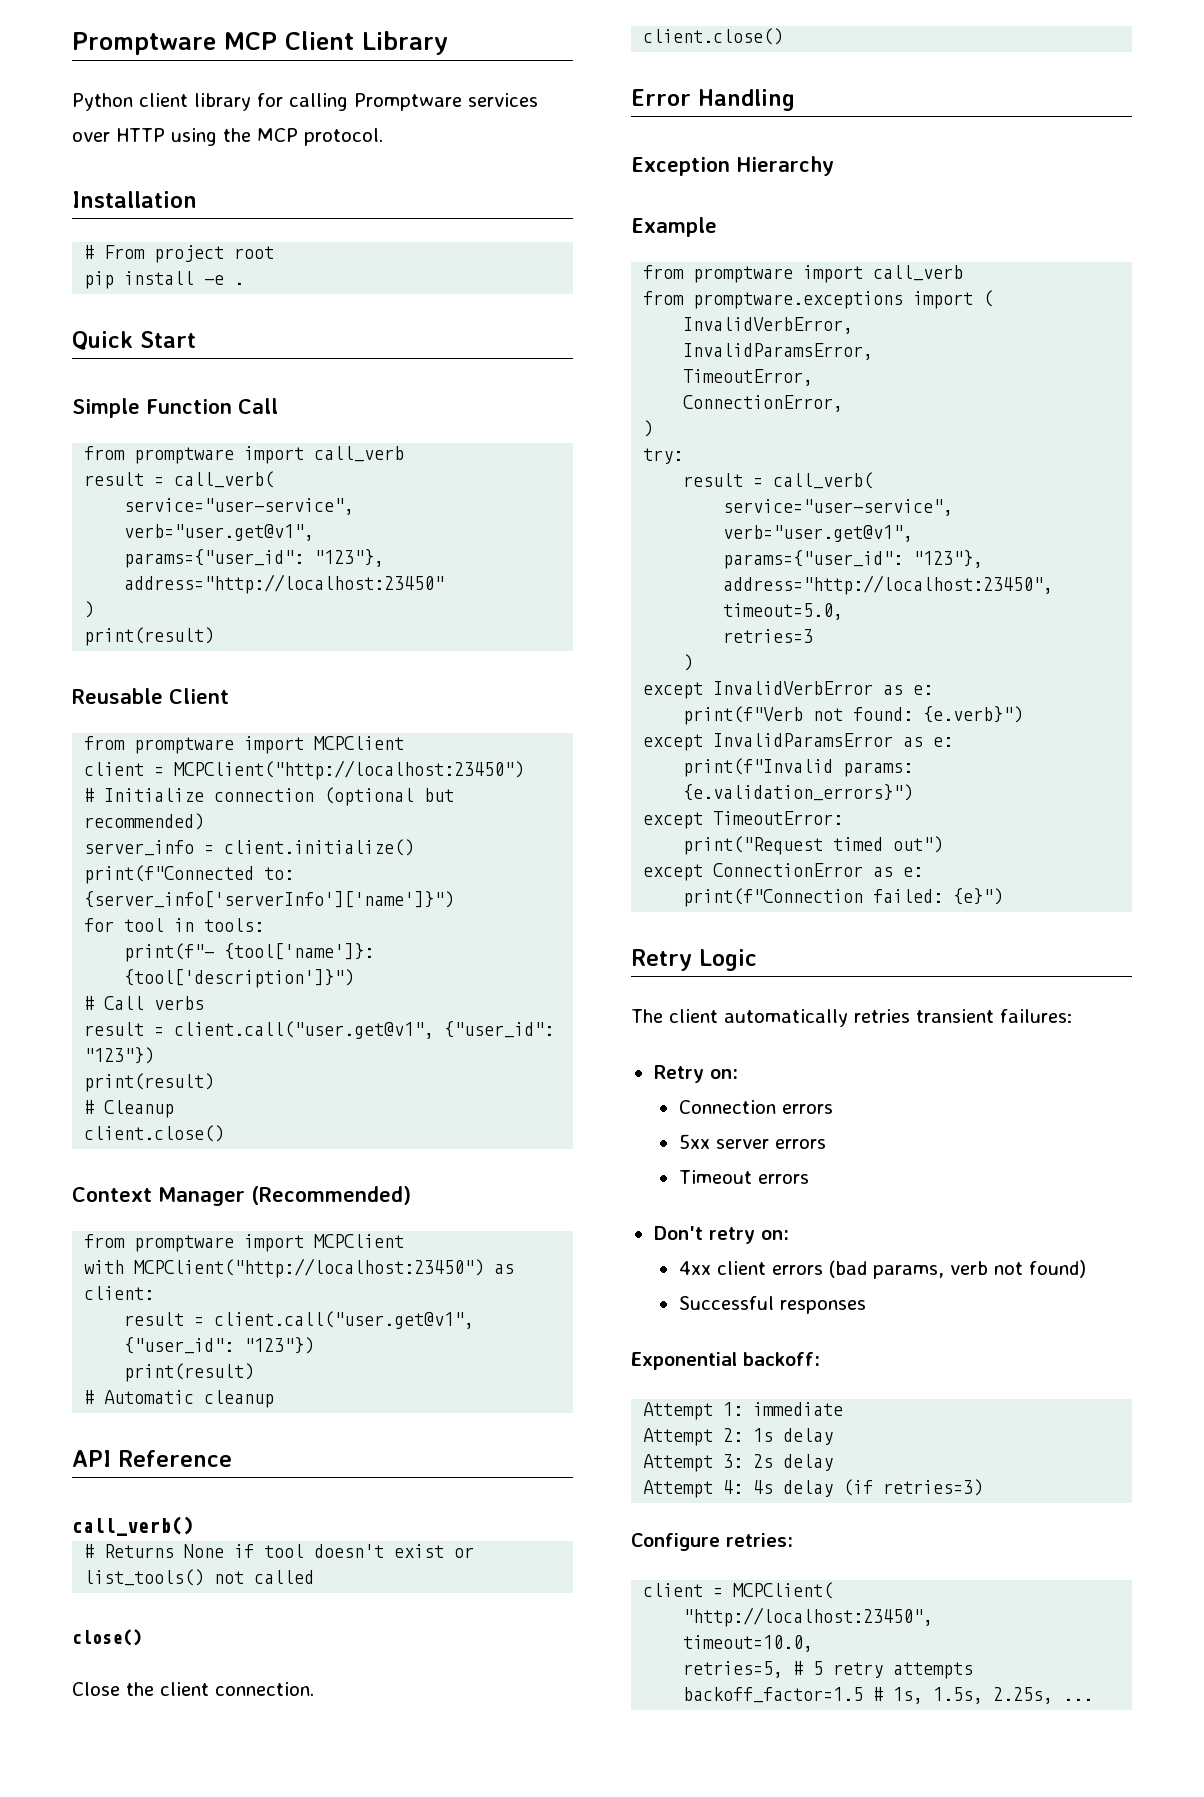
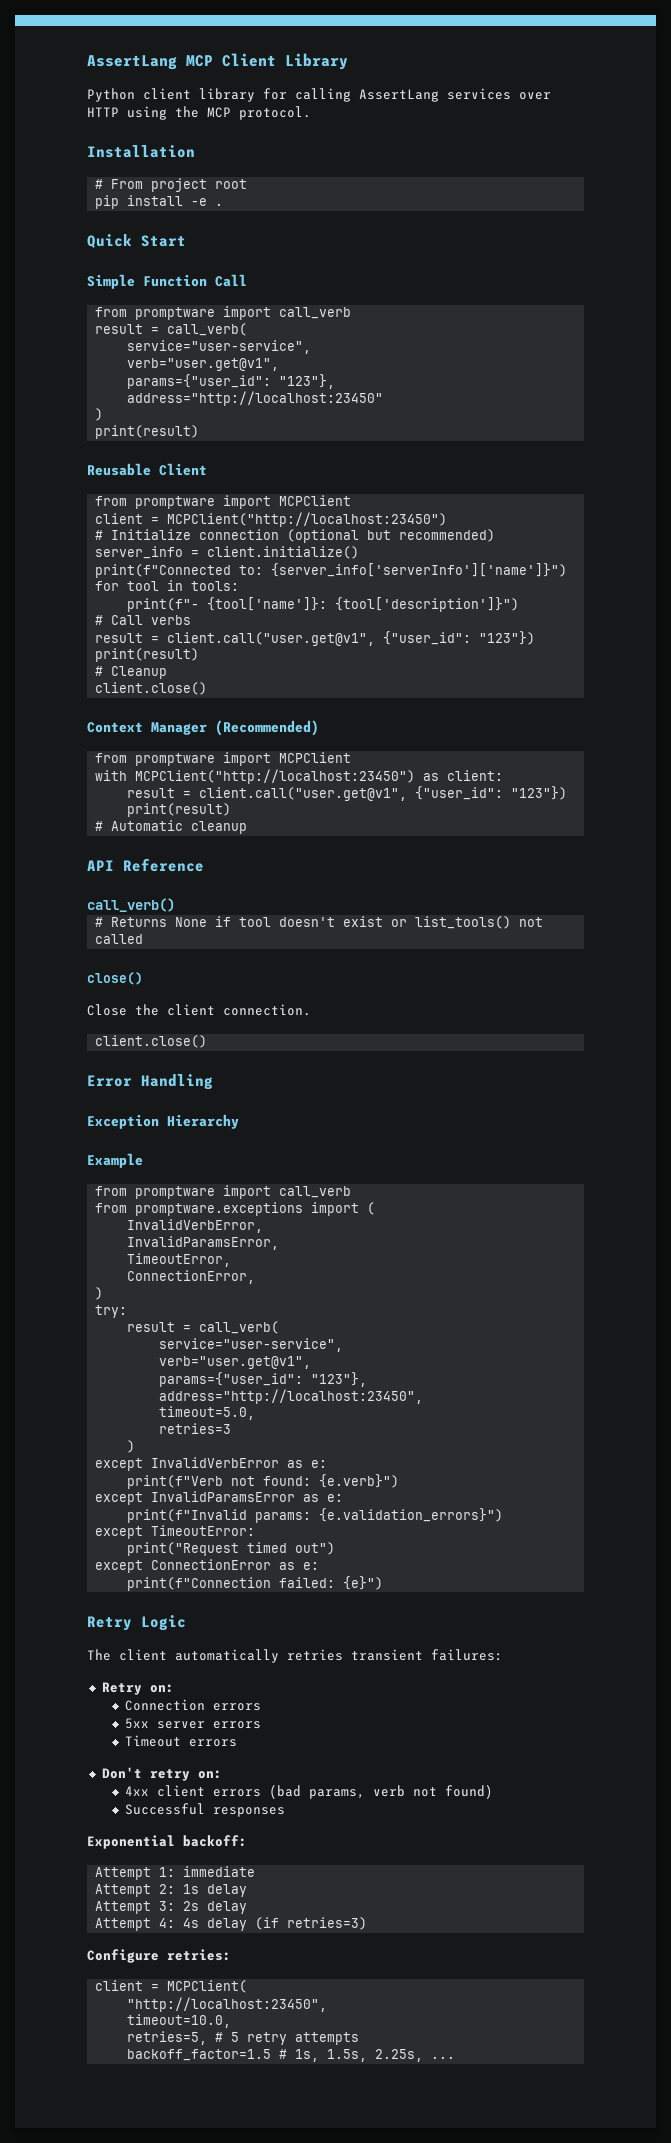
- Promptware MCP Client Library
+ AssertLang MCP Client Library
- Python client library for calling Promptware services over HTTP using the MCP protocol.
+ Python client library for calling AssertLang services over HTTP using the MCP protocol.

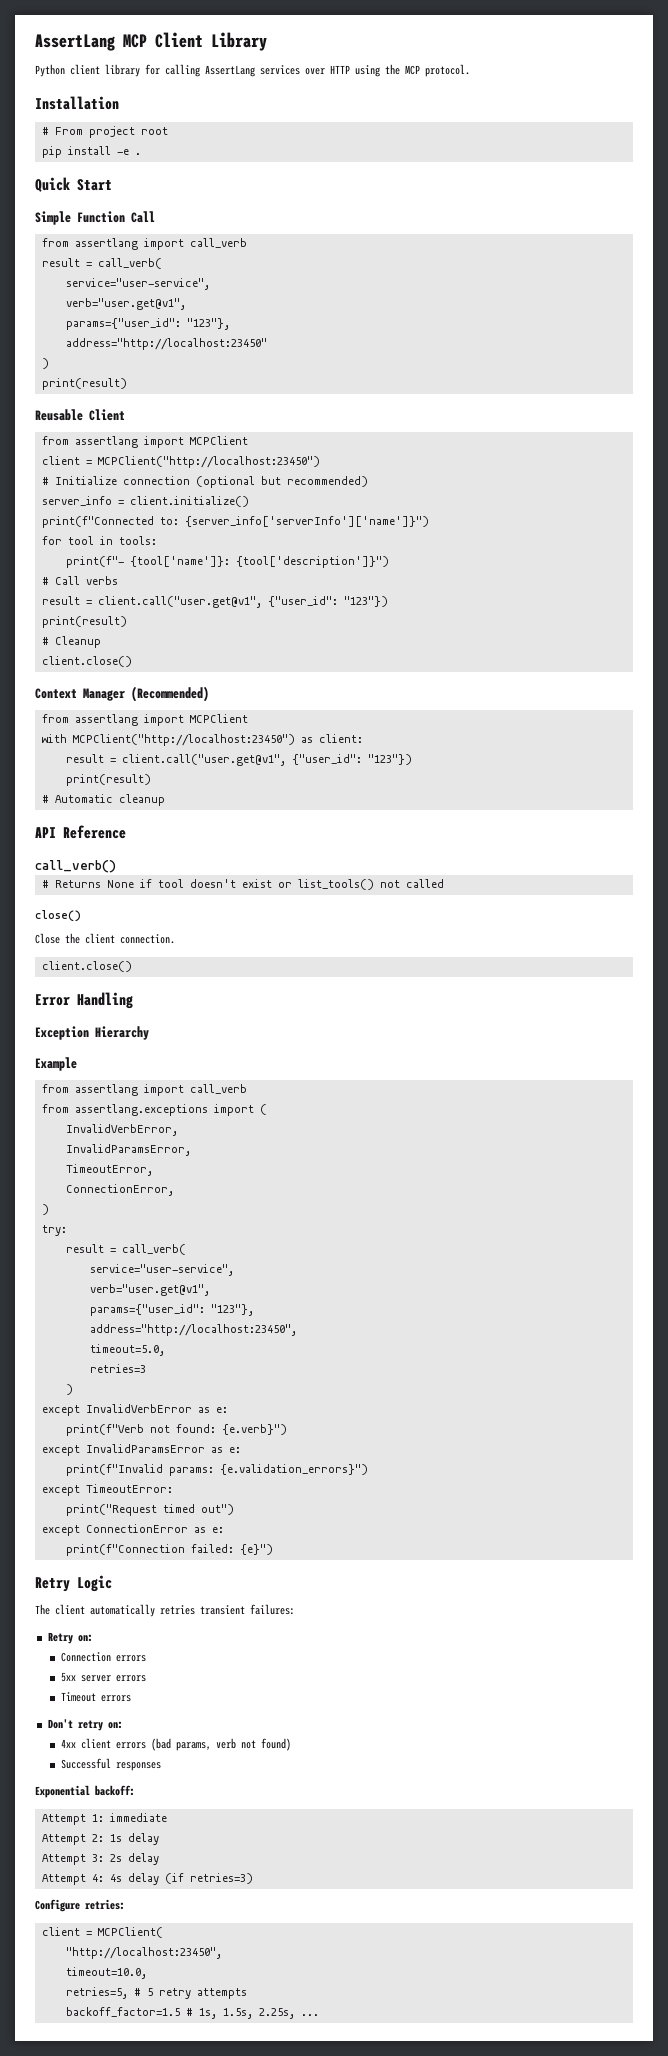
  Simple Function Call
- from promptware import call_verb
+ from assertlang import call_verb
  Reusable Client
- from promptware import MCPClient
+ from assertlang import MCPClient
  Context Manager (Recommended)
- from promptware import MCPClient
+ from assertlang import MCPClient
  Example
- from promptware import call_verb
+ from assertlang import call_verb
- from promptware.exceptions import (
+ from assertlang.exceptions import (

